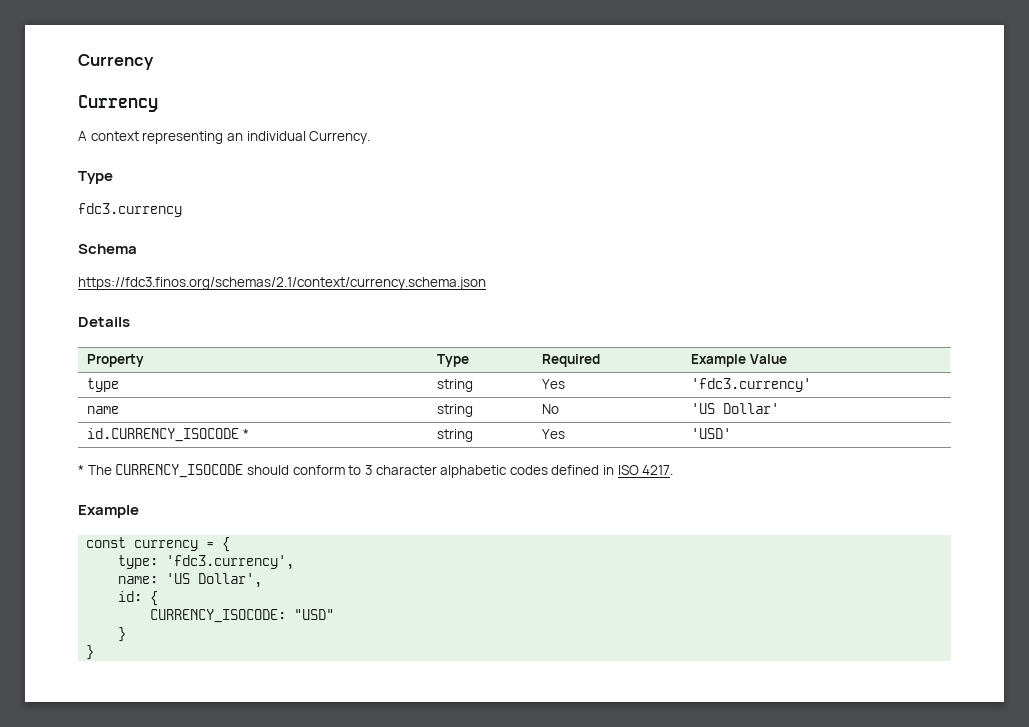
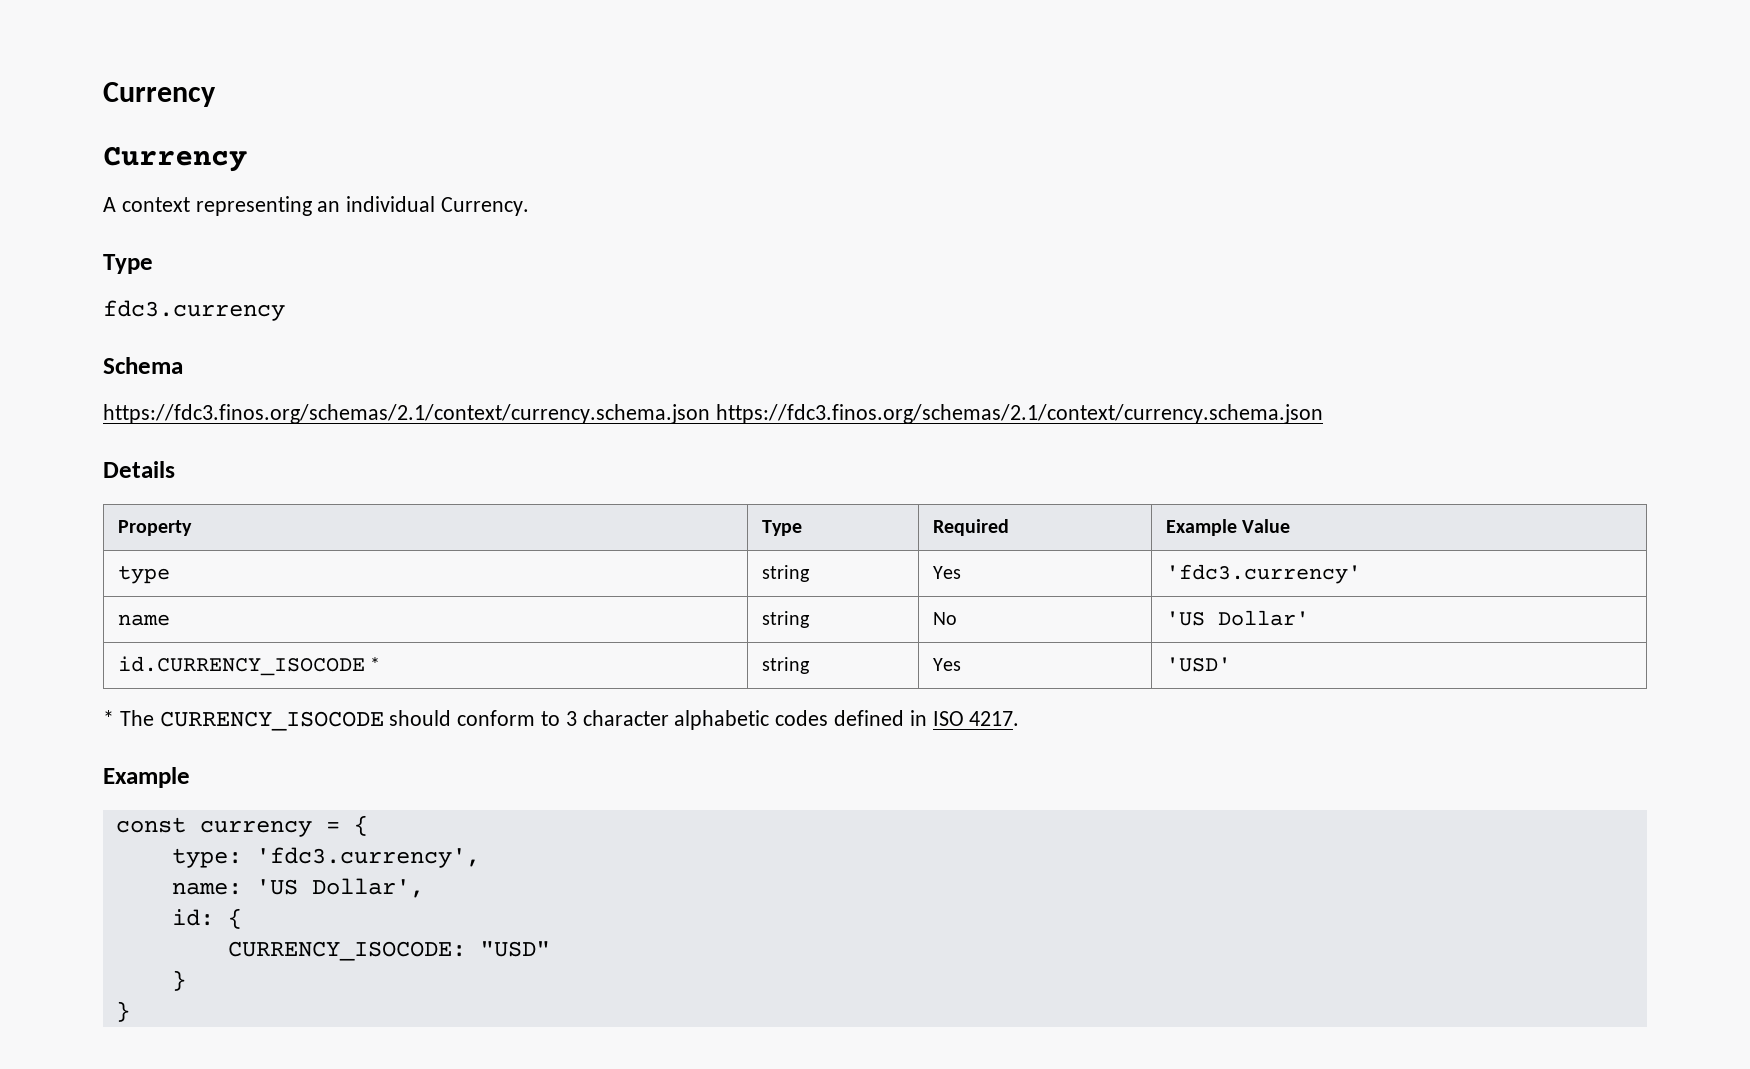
- https://fdc3.finos.org/schemas/2.1/context/currency.schema.json
+ https://fdc3.finos.org/schemas/2.1/context/currency.schema.json https://fdc3.finos.org/schemas/2.1/context/currency.schema.json

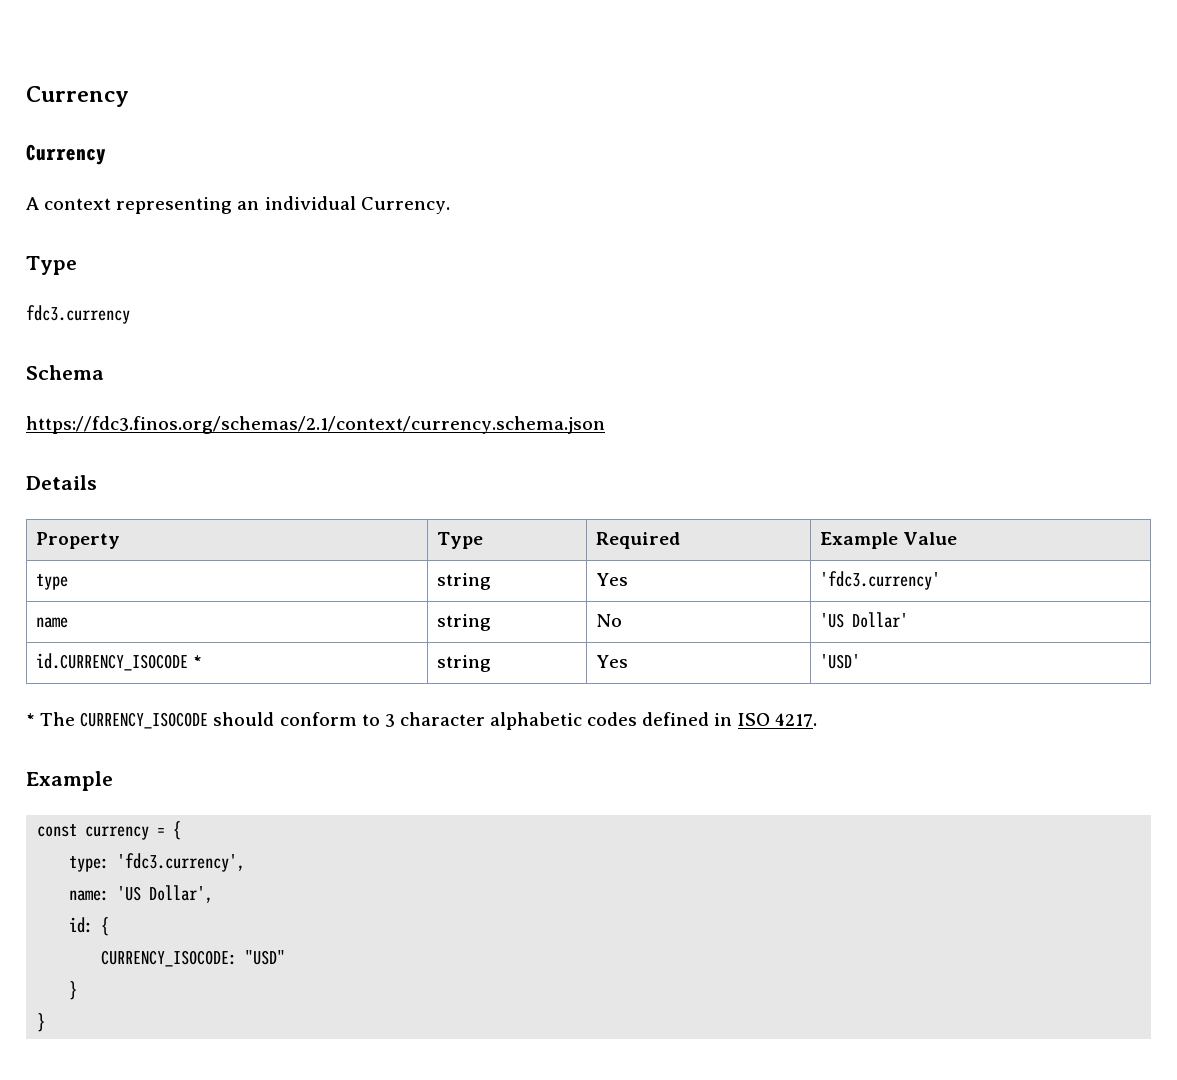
- https://fdc3.finos.org/schemas/2.1/context/currency.schema.json https://fdc3.finos.org/schemas/2.1/context/currency.schema.json
+ https://fdc3.finos.org/schemas/2.1/context/currency.schema.json

